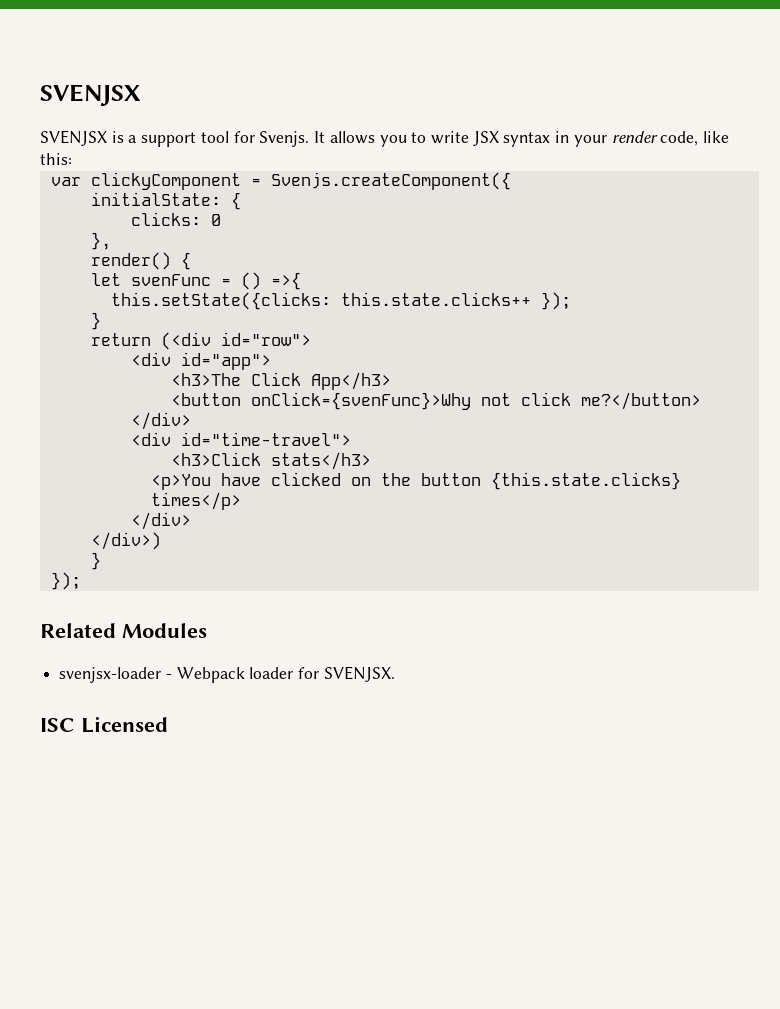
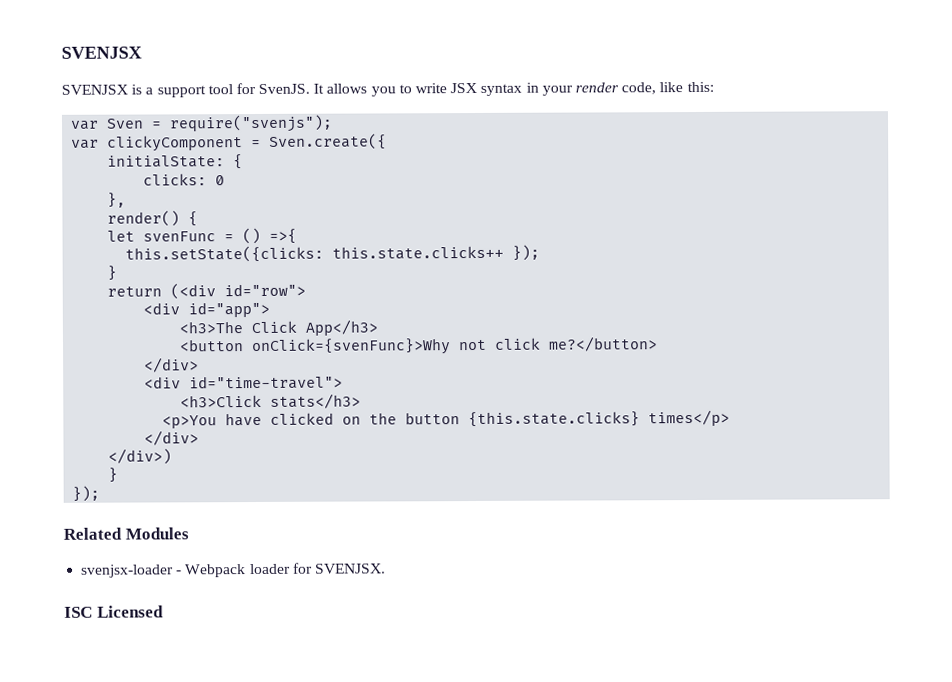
- SVENJSX is a support tool for Svenjs.
+ SVENJSX is a support tool for SvenJS.
+ var Sven = require("svenjs");
- var clickyComponent = Svenjs.createComponent({
+ var clickyComponent = Sven.create({

